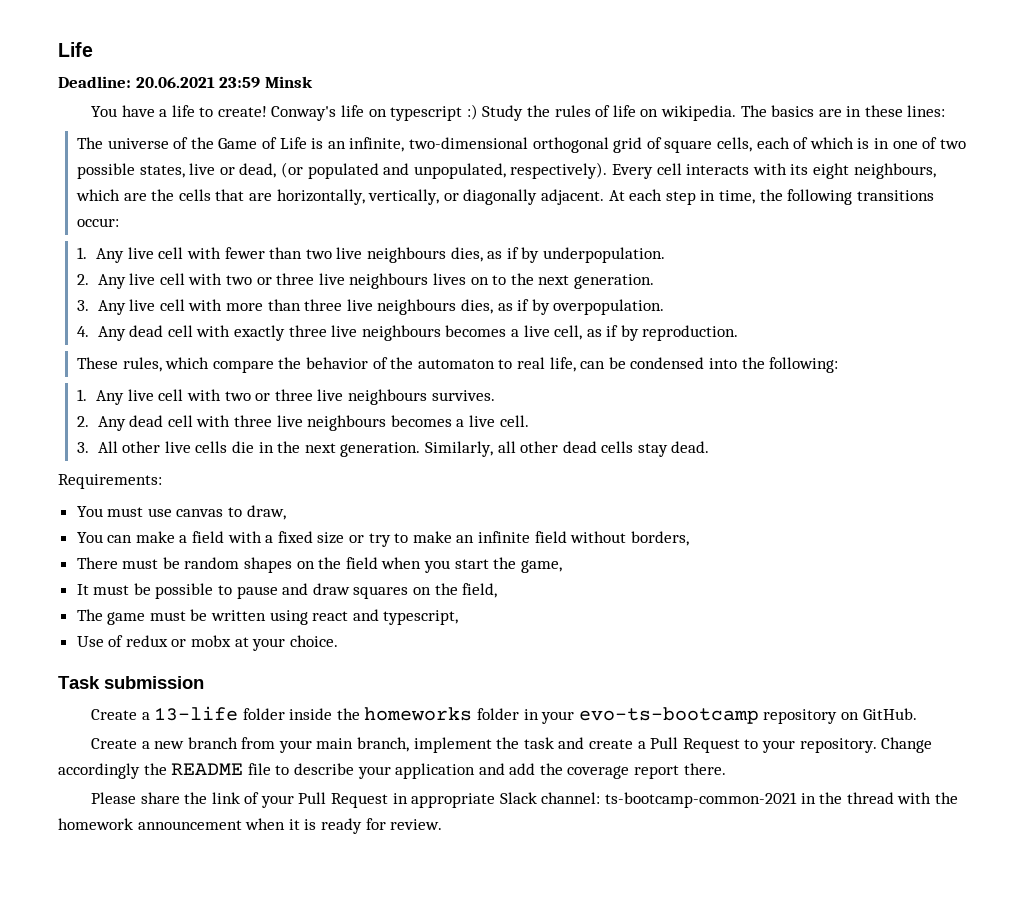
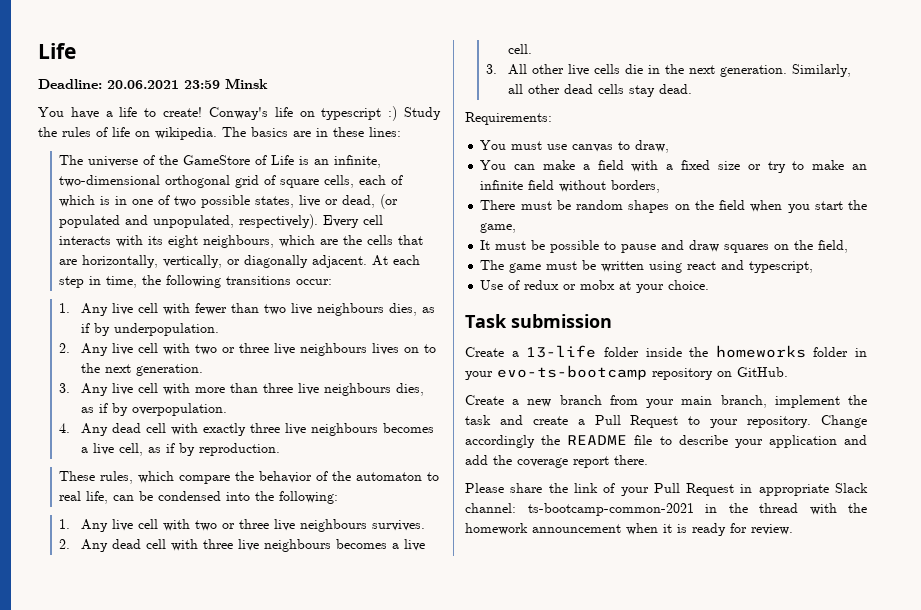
- The universe of the Game of Life is an infinite, two-dimensional orthogonal grid of square cells, each of which is in one of two possible states, live or dead, (or populated and unpopulated, respectively).
+ The universe of the GameStore of Life is an infinite, two-dimensional orthogonal grid of square cells, each of which is in one of two possible states, live or dead, (or populated and unpopulated, respectively).

